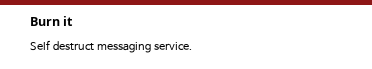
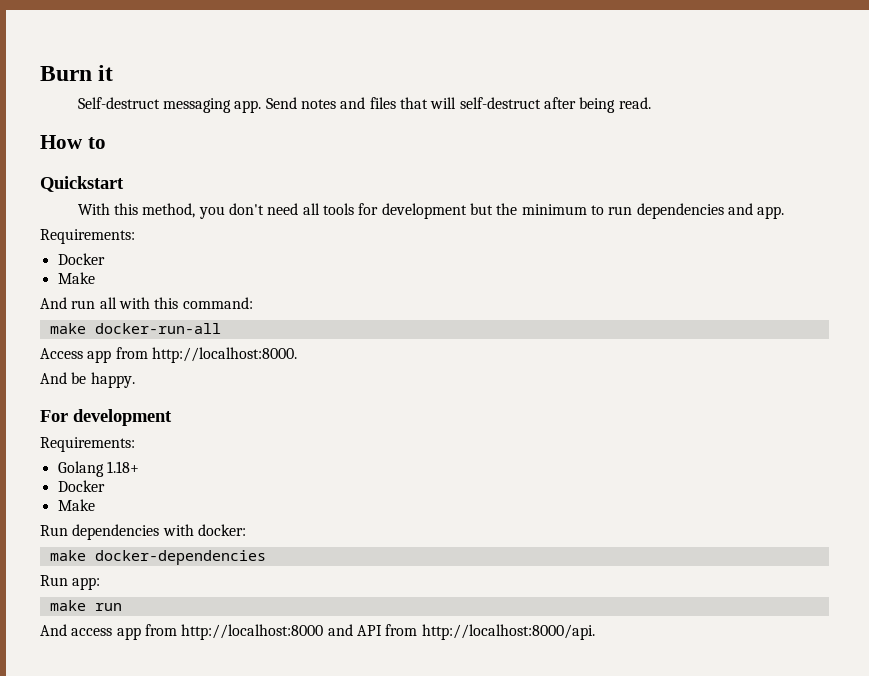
- Self destruct messaging service.
+ Self-destruct messaging app. Send notes and files that will self-destruct after being read.
+ How to
+ Quickstart
+ With this method, you don't need all tools for development but the minimum to run dependencies and app.
+ Requirements:
+ Docker
+ Make
+ And run all with this command:
+ make docker-run-all
+ Access app from http://localhost:8000.
+ And be happy.
+ For development
+ Requirements:
+ Golang 1.18+
+ Docker
+ Make
+ Run dependencies with docker:
+ make docker-dependencies
+ Run app:
+ make run
+ And access app from http://localhost:8000 and API from http://localhost:8000/api.

